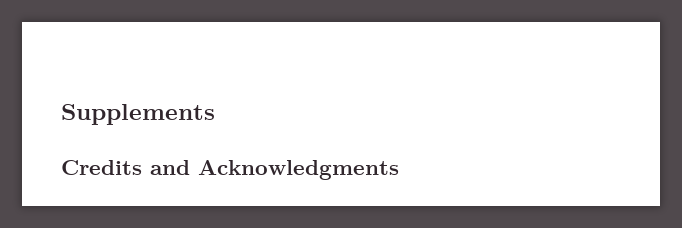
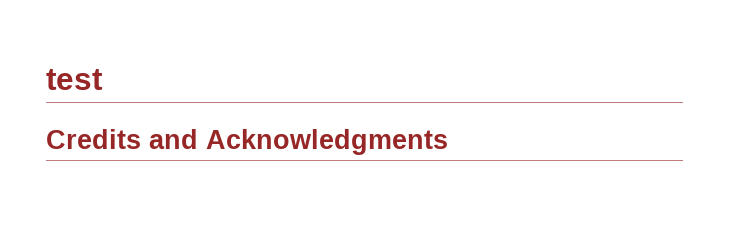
- Supplements
+ test

